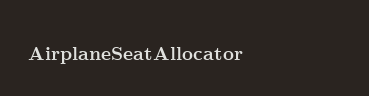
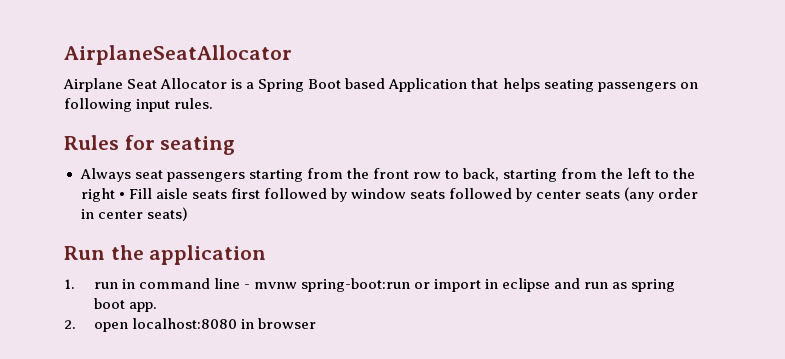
+ Airplane Seat Allocator is a Spring Boot based Application that helps seating passengers on following input rules.
+ Rules for seating
+ Always seat passengers starting from the front row to back, starting from the left to the right • Fill aisle seats first followed by window seats followed by center seats (any order in center seats)
+ Run the application
+ 1. run in command line - mvnw spring-boot:run or import in eclipse and run as spring boot app.
+ 2. open localhost:8080 in browser

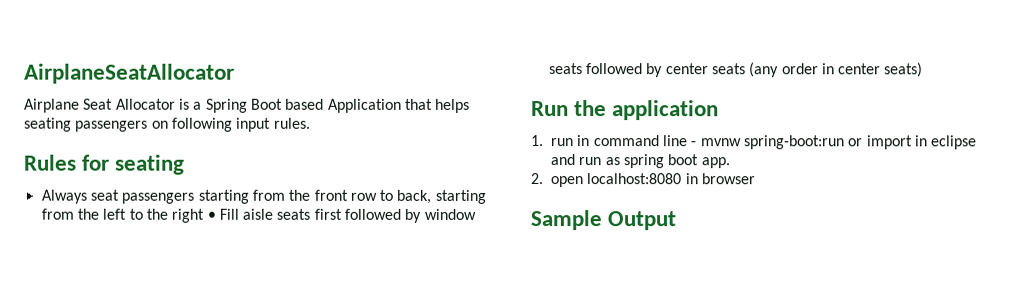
+ Sample Output

